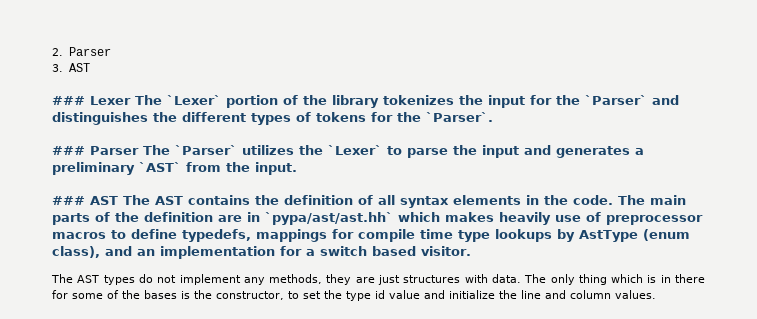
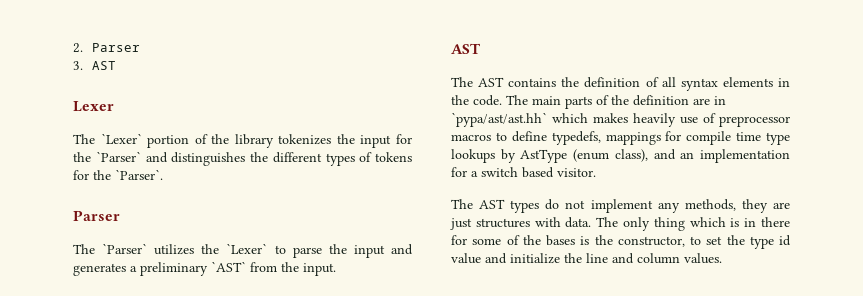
- ### Lexer The `Lexer` portion of the library tokenizes the input for the `Parser` and distinguishes the different types of tokens for the `Parser`.
- ### Parser The `Parser` utilizes the `Lexer` to parse the input and generates a preliminary `AST` from the input.
- ### AST The AST contains the definition of all syntax elements in the code.
+ Lexer
+ The `Lexer` portion of the library tokenizes the input for the `Parser` and distinguishes the different types of tokens for the `Parser`.
+ Parser
+ The `Parser` utilizes the `Lexer` to parse the input and generates a preliminary `AST` from the input.
+ AST
+ The AST contains the definition of all syntax elements in the code.

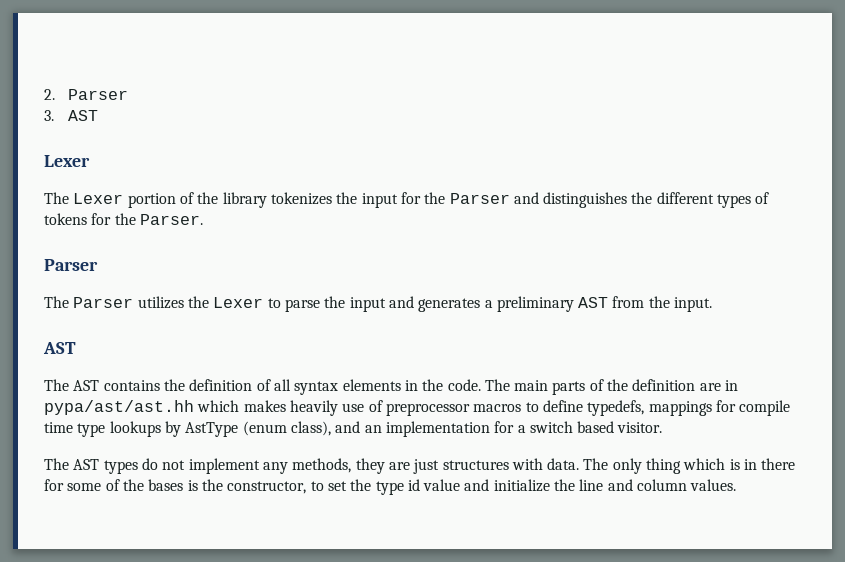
- The `Lexer` portion of the library tokenizes the input for the `Parser` and distinguishes the different types of tokens for the `Parser`.
+ The Lexer portion of the library tokenizes the input for the Parser and distinguishes the different types of tokens for the Parser.
- The `Parser` utilizes the `Lexer` to parse the input and generates a preliminary `AST` from the input.
+ The Parser utilizes the Lexer to parse the input and generates a preliminary AST from the input.
- The main parts of the definition are in `pypa/ast/ast.hh` which makes heavily use of preprocessor macros to define typedefs, mappings for compile time type lookups by AstType (enum class), and an implementation for a switch based visitor.
+ The main parts of the definition are in pypa/ast/ast.hh which makes heavily use of preprocessor macros to define typedefs, mappings for compile time type lookups by AstType (enum class), and an implementation for a switch based visitor.

